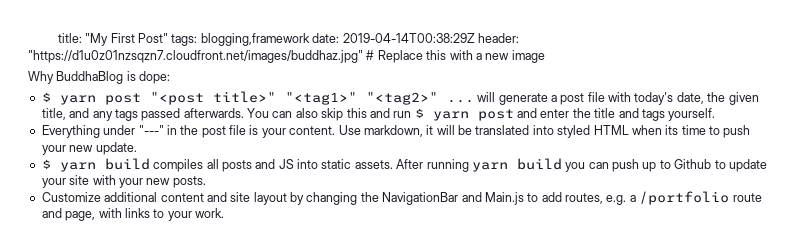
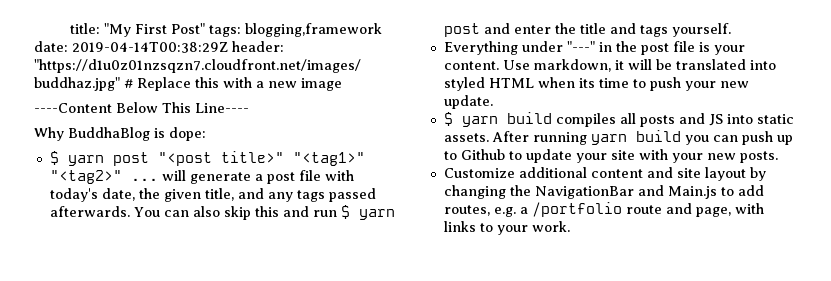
+ ----Content Below This Line----

